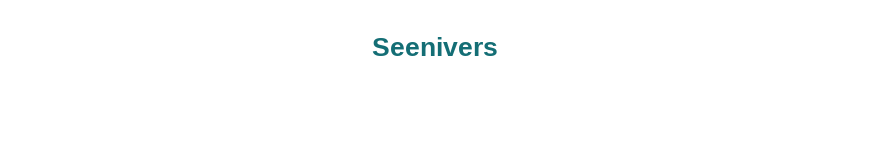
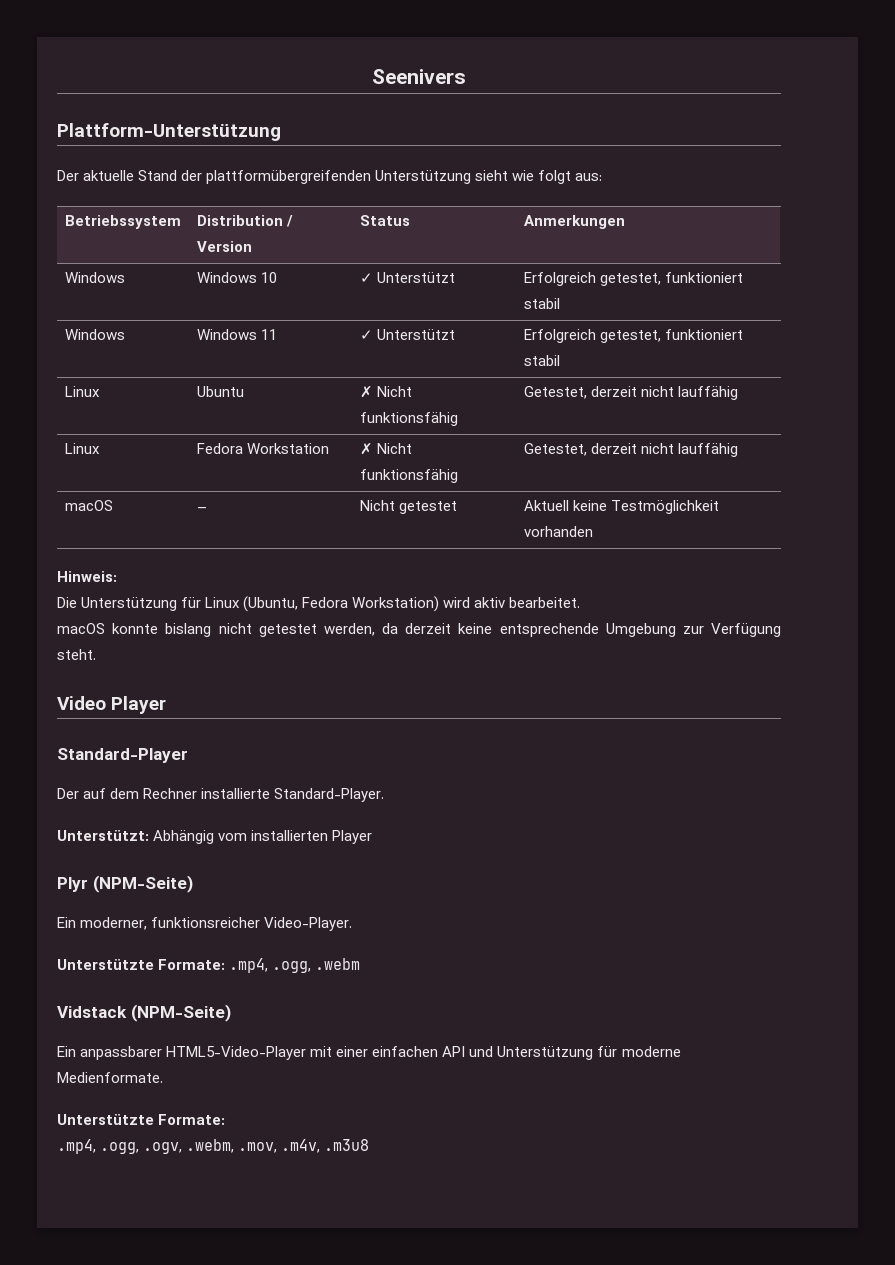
+ Plattform-Unterstützung
+ Der aktuelle Stand der plattformübergreifenden Unterstützung sieht wie folgt aus:
+ Betriebssystem | Distribution / Version | Status | Anmerkungen
+ Windows | Windows 10 | ✓ Unterstützt | Erfolgreich getestet, funktioniert stabil
+ Windows | Windows 11 | ✓ Unterstützt | Erfolgreich getestet, funktioniert stabil
+ Linux | Ubuntu | ✗ Nicht funktionsfähig | Getestet, derzeit nicht lauffähig
+ Linux | Fedora Workstation | ✗ Nicht funktionsfähig | Getestet, derzeit nicht lauffähig
+ macOS | – | Nicht getestet | Aktuell keine Testmöglichkeit vorhanden
+ Hinweis:
+ Die Unterstützung für Linux (Ubuntu, Fedora Workstation) wird aktiv bearbeitet.
+ macOS konnte bislang nicht getestet werden, da derzeit keine entsprechende Umgebung zur Verfügung steht.
+ Video Player
+ Standard-Player
+ Der auf dem Rechner installierte Standard-Player.
+ Unterstützt: Abhängig vom installierten Player
+ Plyr (NPM-Seite)
+ Ein moderner, funktionsreicher Video-Player.
+ Unterstützte Formate: .mp4, .ogg, .webm
+ Vidstack (NPM-Seite)
+ Ein anpassbarer HTML5-Video-Player mit einer einfachen API und Unterstützung für moderne Medienformate.
+ Unterstützte Formate:
+ .mp4, .ogg, .ogv, .webm, .mov, .m4v, .m3u8

